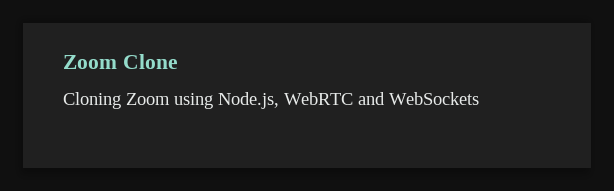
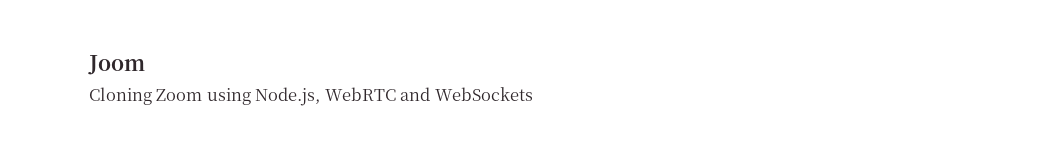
- Zoom Clone
+ Joom

